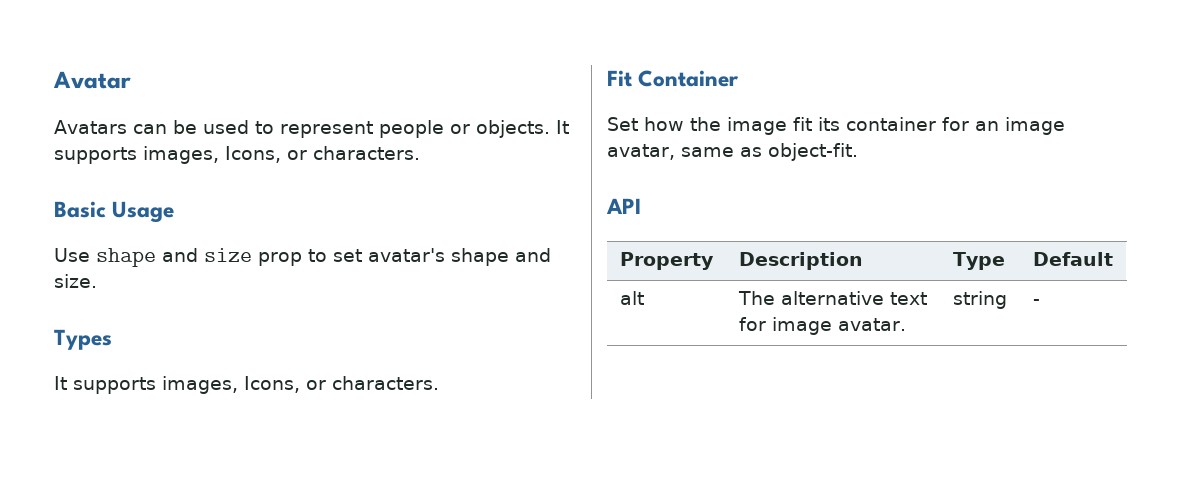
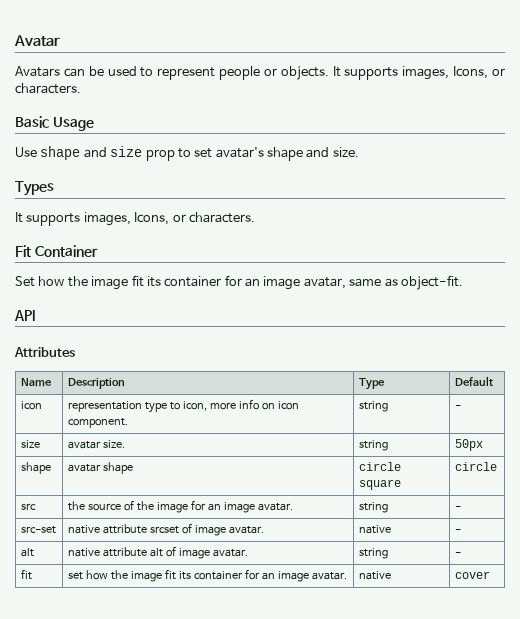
- Property | Description | Type | Default
+ Attributes
+ Name | Description | Type | Default
- alt | The alternative text for image avatar. | string | -
+ icon | representation type to icon, more info on icon component. | string | -
+ size | avatar size. | string | 50px
+ shape | avatar shape | circle square | circle
+ src | the source of the image for an image avatar. | string | -
+ src-set | native attribute srcset of image avatar. | native | -
+ alt | native attribute alt of image avatar. | string | -
+ fit | set how the image fit its container for an image avatar. | native | cover

